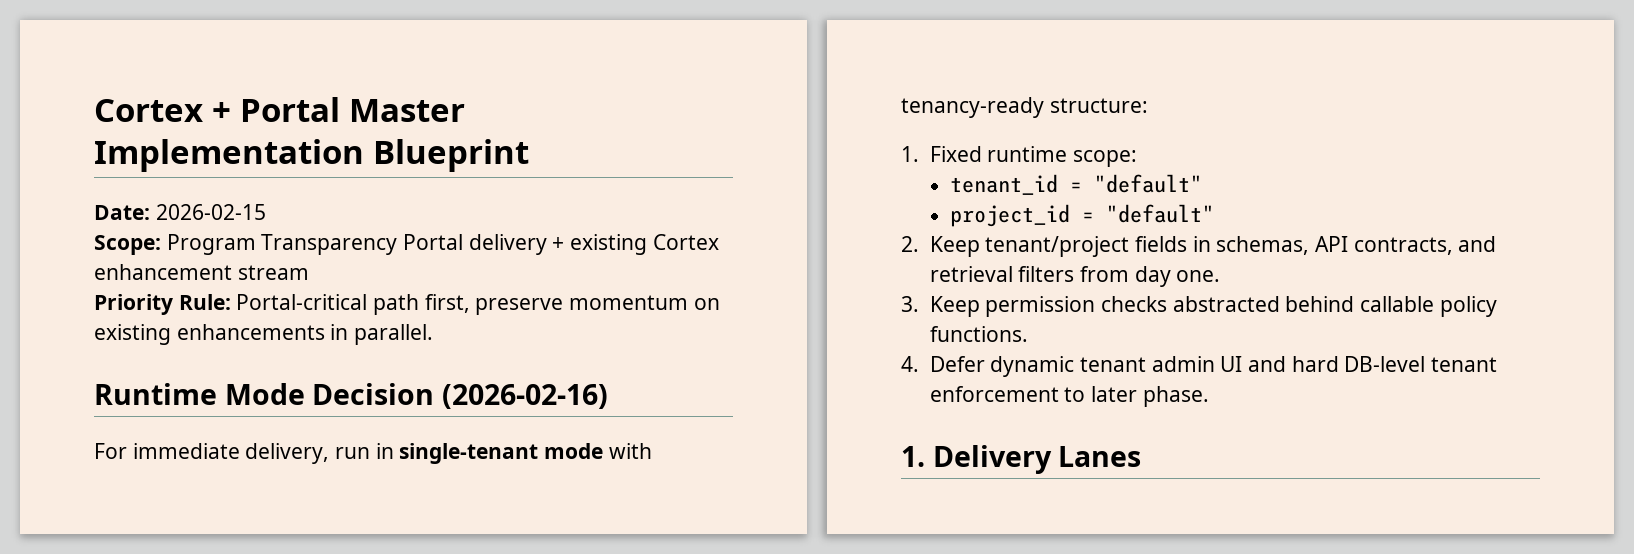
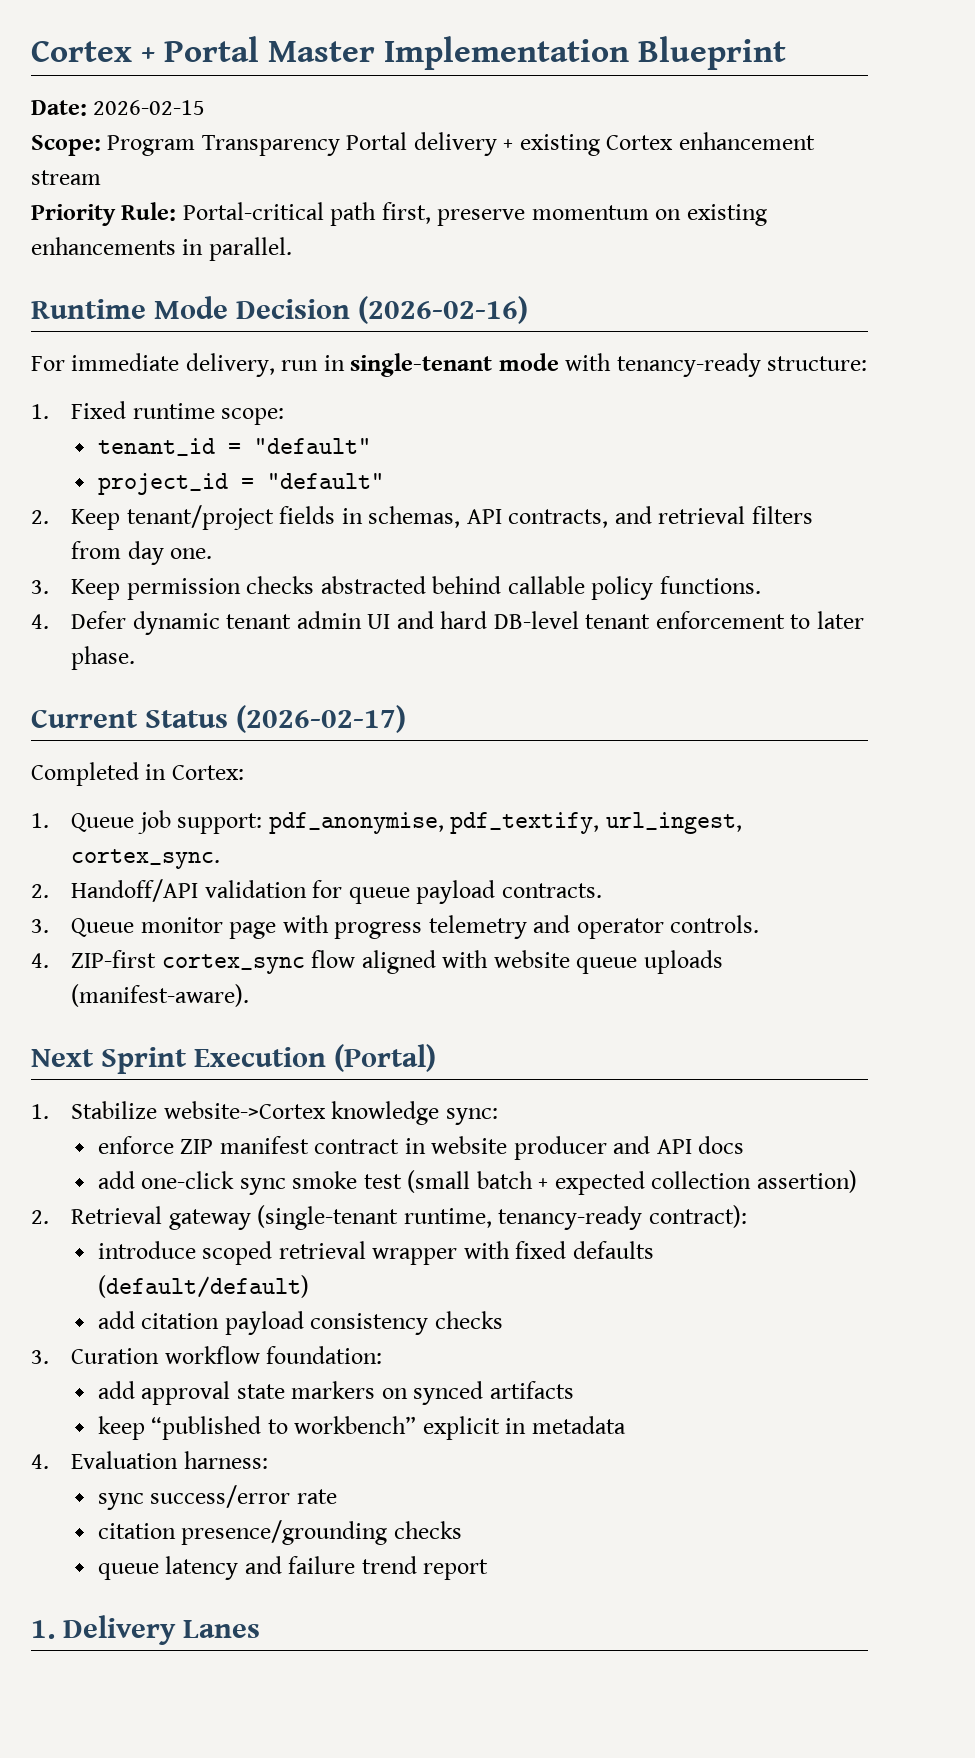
+ Current Status (2026-02-17)
+ Completed in Cortex:
+ 1. Queue job support: pdf_anonymise, pdf_textify, url_ingest, cortex_sync.
+ 2. Handoff/API validation for queue payload contracts.
+ 3. Queue monitor page with progress telemetry and operator controls.
+ 4. ZIP-first cortex_sync flow aligned with website queue uploads (manifest-aware).
+ Next Sprint Execution (Portal)
+ 1. Stabilize website->Cortex knowledge sync:
+ enforce ZIP manifest contract in website producer and API docs
+ add one-click sync smoke test (small batch + expected collection assertion)
+ 2. Retrieval gateway (single-tenant runtime, tenancy-ready contract):
+ introduce scoped retrieval wrapper with fixed defaults (default/default)
+ add citation payload consistency checks
+ 3. Curation workflow foundation:
+ add approval state markers on synced artifacts
+ keep “published to workbench” explicit in metadata
+ 4. Evaluation harness:
+ sync success/error rate
+ citation presence/grounding checks
+ queue latency and failure trend report

